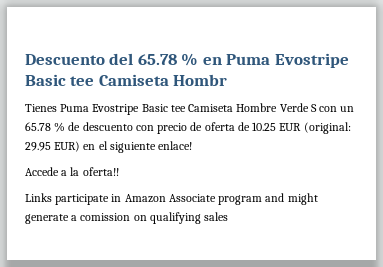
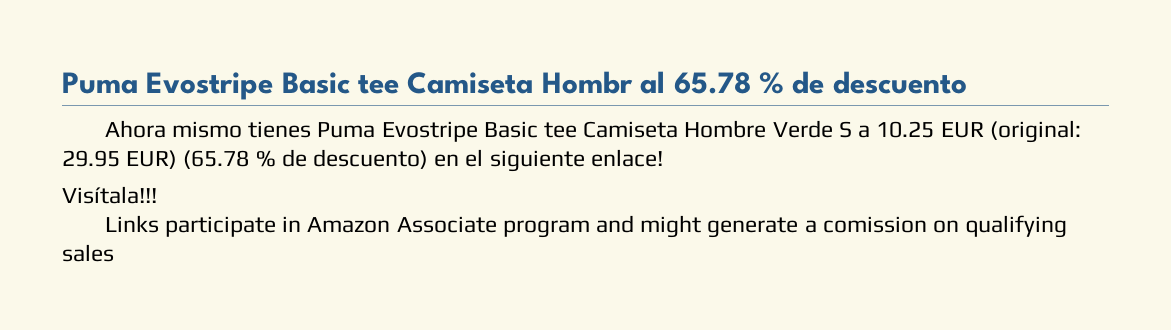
- Descuento del 65.78 % en Puma Evostripe Basic tee Camiseta Hombr
- Tienes Puma Evostripe Basic tee Camiseta Hombre Verde S con un 65.78 % de descuento con precio de oferta de 10.25 EUR (original: 29.95 EUR) en el siguiente enlace!
+ Puma Evostripe Basic tee Camiseta Hombr al 65.78 % de descuento
+ Ahora mismo tienes Puma Evostripe Basic tee Camiseta Hombre Verde S a 10.25 EUR (original: 29.95 EUR) (65.78 % de descuento) en el siguiente enlace!
- Accede a la oferta!!
+ Visítala!!!

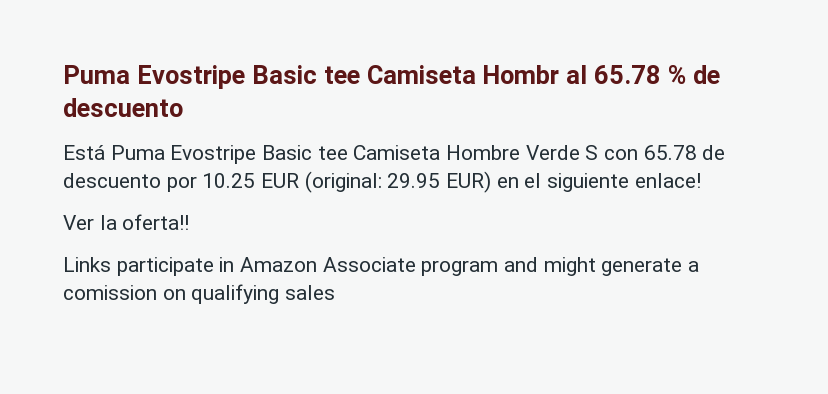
- Ahora mismo tienes Puma Evostripe Basic tee Camiseta Hombre Verde S a 10.25 EUR (original: 29.95 EUR) (65.78 % de descuento) en el siguiente enlace!
+ Está Puma Evostripe Basic tee Camiseta Hombre Verde S con 65.78 de descuento por 10.25 EUR (original: 29.95 EUR) en el siguiente enlace!
- Visítala!!!
+ Ver la oferta!!

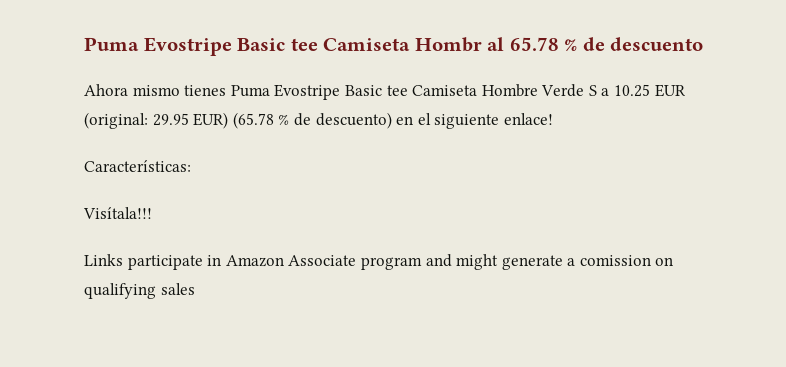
- Está Puma Evostripe Basic tee Camiseta Hombre Verde S con 65.78 de descuento por 10.25 EUR (original: 29.95 EUR) en el siguiente enlace!
+ Ahora mismo tienes Puma Evostripe Basic tee Camiseta Hombre Verde S a 10.25 EUR (original: 29.95 EUR) (65.78 % de descuento) en el siguiente enlace!
- Ver la oferta!!
+ Características:
+ Visítala!!!

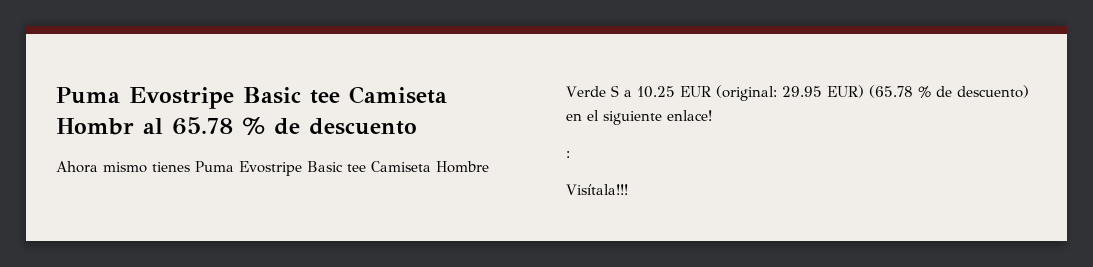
- Características:
+ :
- Links participate in Amazon Associate program and might generate a comission on qualifying sales

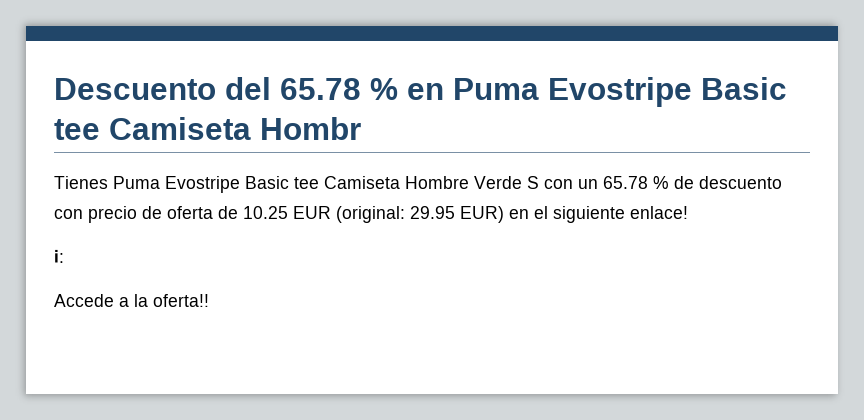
- Puma Evostripe Basic tee Camiseta Hombr al 65.78 % de descuento
- Ahora mismo tienes Puma Evostripe Basic tee Camiseta Hombre Verde S a 10.25 EUR (original: 29.95 EUR) (65.78 % de descuento) en el siguiente enlace!
+ Descuento del 65.78 % en Puma Evostripe Basic tee Camiseta Hombr
+ Tienes Puma Evostripe Basic tee Camiseta Hombre Verde S con un 65.78 % de descuento con precio de oferta de 10.25 EUR (original: 29.95 EUR) en el siguiente enlace!
- :
- Visítala!!!
+ ℹ:
+ Accede a la oferta!!

